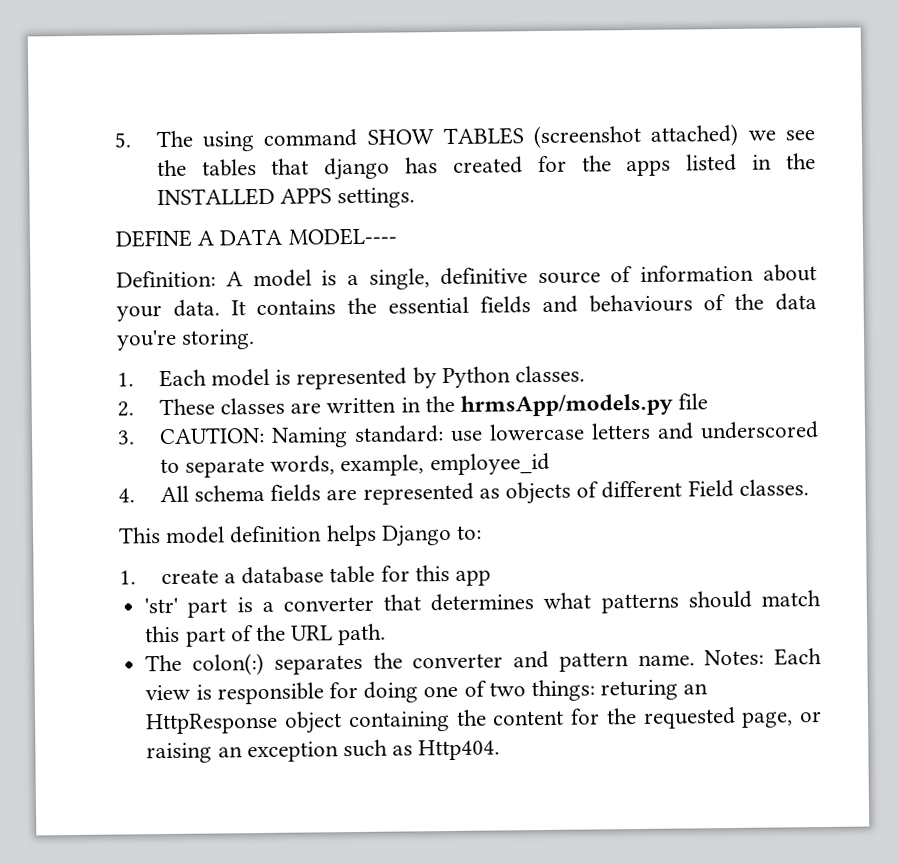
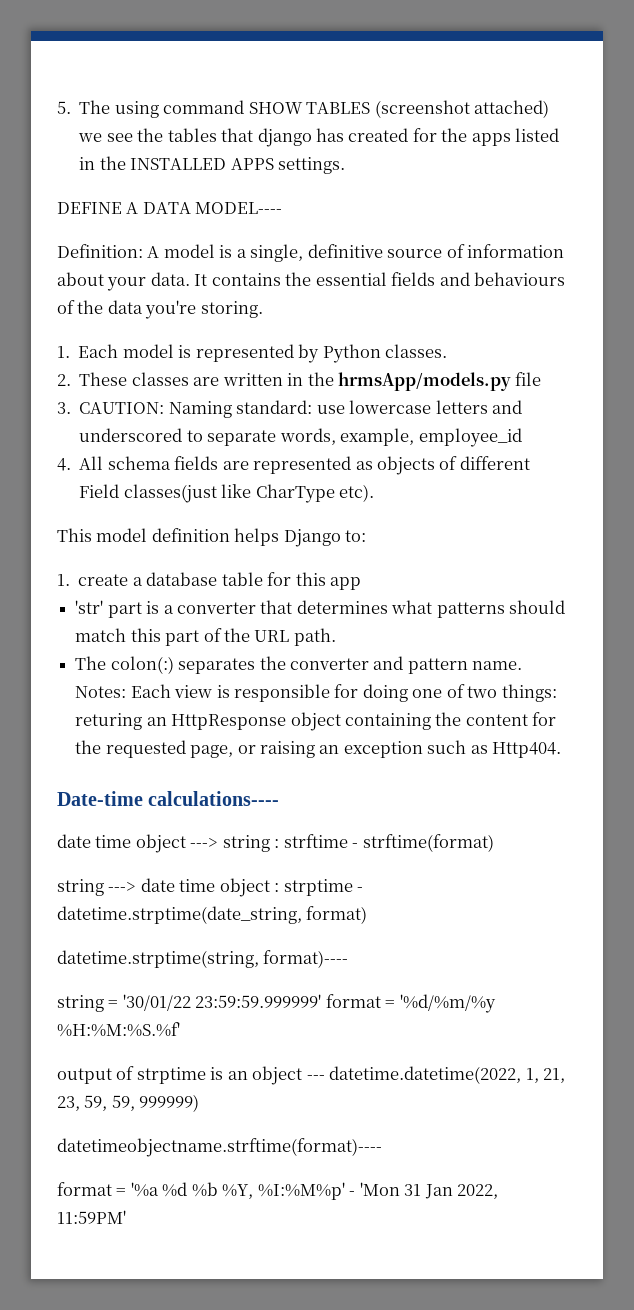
- 4. All schema fields are represented as objects of different Field classes.
+ 4. All schema fields are represented as objects of different Field classes(just like CharType etc).
+ Date-time calculations----
+ date time object ---> string : strftime - strftime(format)
+ string ---> date time object : strptime - datetime.strptime(date_string, format)
+ datetime.strptime(string, format)----
+ string = '30/01/22 23:59:59.999999' format = '%d/%m/%y %H:%M:%S.%f'
+ output of strptime is an object --- datetime.datetime(2022, 1, 21, 23, 59, 59, 999999)
+ datetimeobjectname.strftime(format)----
+ format = '%a %d %b %Y, %I:%M%p' - 'Mon 31 Jan 2022, 11:59PM'

